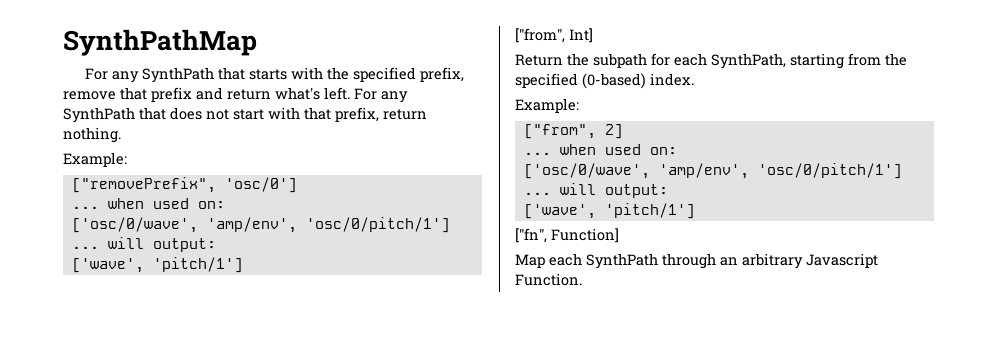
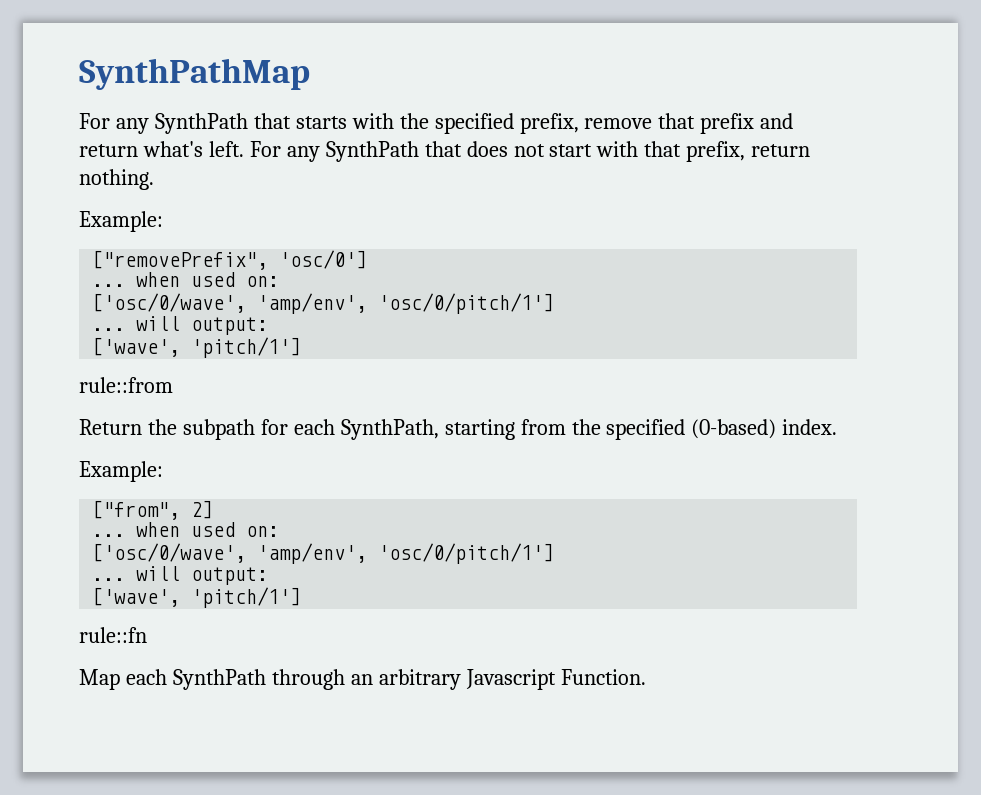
- ["from", Int]
+ rule::from
- ["fn", Function]
+ rule::fn

